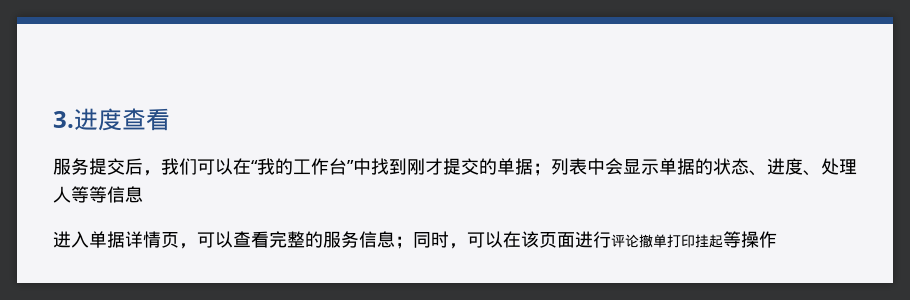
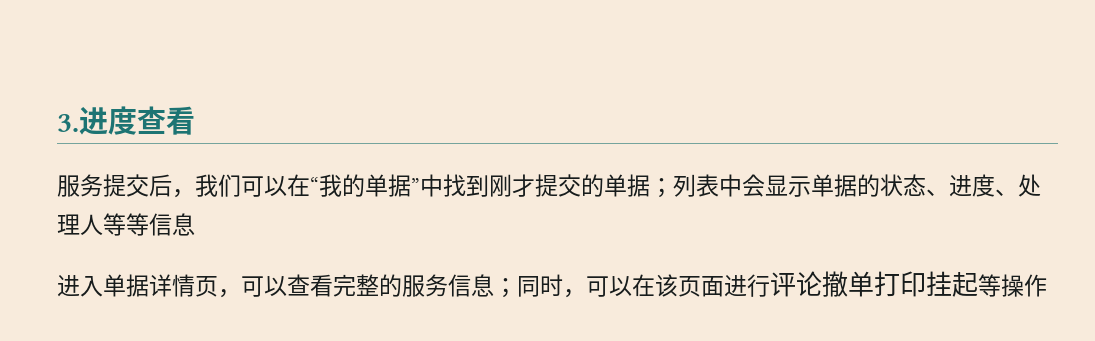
- 服务提交后，我们可以在“我的工作台”中找到刚才提交的单据；列表中会显示单据的状态、进度、处理人等等信息
+ 服务提交后，我们可以在“我的单据”中找到刚才提交的单据；列表中会显示单据的状态、进度、处理人等等信息

